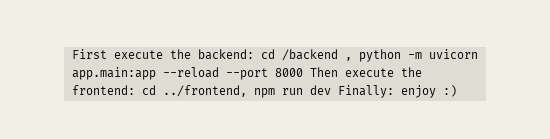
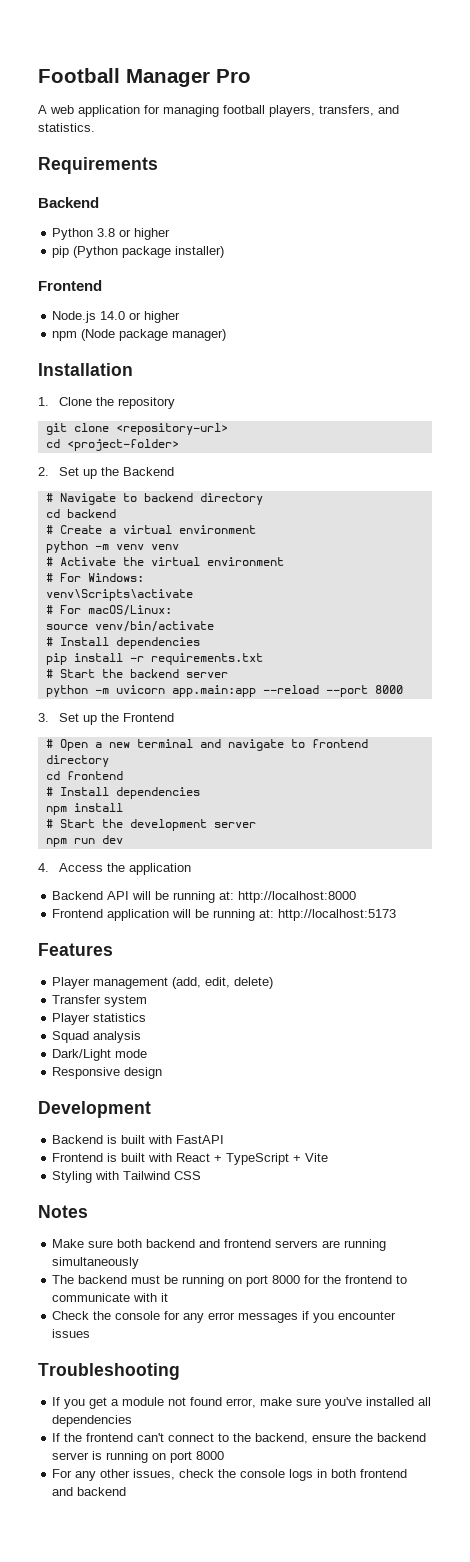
- First execute the backend: cd /backend , python -m uvicorn app.main:app --reload --port 8000 Then execute the frontend: cd ../frontend, npm run dev Finally: enjoy :)
+ Football Manager Pro
+ A web application for managing football players, transfers, and statistics.
+ Requirements
+ Backend
+ Python 3.8 or higher
+ pip (Python package installer)
+ Frontend
+ Node.js 14.0 or higher
+ npm (Node package manager)
+ Installation
+ 1. Clone the repository
+ git clone <repository-url>
+ cd <project-folder>
+ 2. Set up the Backend
+ # Navigate to backend directory
+ cd backend
+ # Create a virtual environment
+ python -m venv venv
+ # Activate the virtual environment
+ # For Windows:
+ venv\Scripts\activate
+ # For macOS/Linux:
+ source venv/bin/activate
+ # Install dependencies
+ pip install -r requirements.txt
+ # Start the backend server
+ python -m uvicorn app.main:app --reload --port 8000
+ 3. Set up the Frontend
+ # Open a new terminal and navigate to frontend directory
+ cd frontend
+ # Install dependencies
+ npm install
+ # Start the development server
+ npm run dev
+ 4. Access the application
+ Backend API will be running at: http://localhost:8000
+ Frontend application will be running at: http://localhost:5173
+ Features
+ Player management (add, edit, delete)
+ Transfer system
+ Player statistics
+ Squad analysis
+ Dark/Light mode
+ Responsive design
+ Development
+ Backend is built with FastAPI
+ Frontend is built with React + TypeScript + Vite
+ Styling with Tailwind CSS
+ Notes
+ Make sure both backend and frontend servers are running simultaneously
+ The backend must be running on port 8000 for the frontend to communicate with it
+ Check the console for any error messages if you encounter issues
+ Troubleshooting
+ If you get a module not found error, make sure you've installed all dependencies
+ If the frontend can't connect to the backend, ensure the backend server is running on port 8000
+ For any other issues, check the console logs in both frontend and backend

